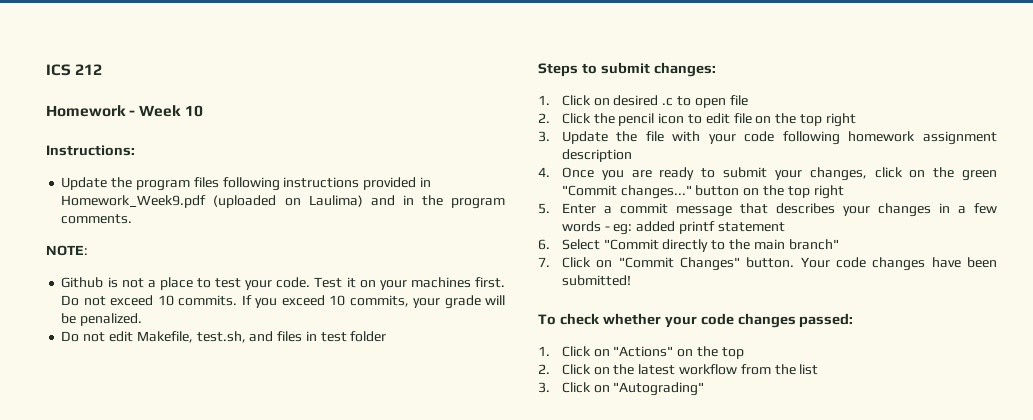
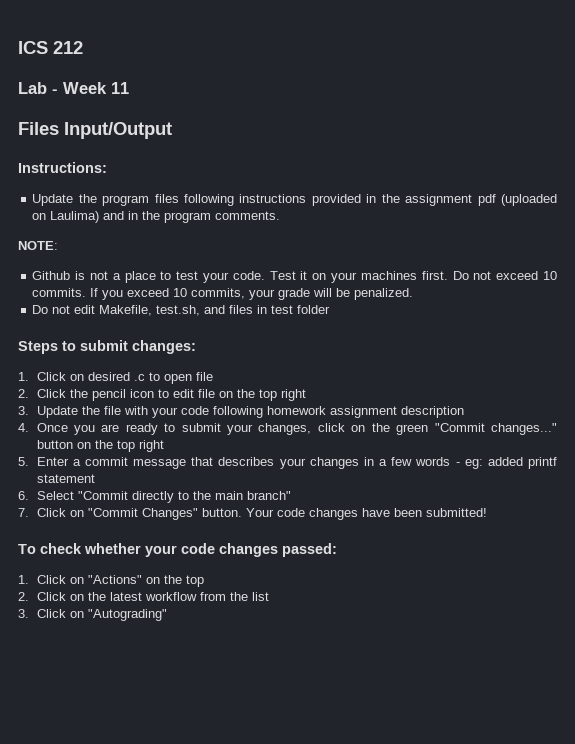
- Homework - Week 10
+ Lab - Week 11
+ Files Input/Output
- Update the program files following instructions provided in Homework_Week9.pdf (uploaded on Laulima) and in the program comments.
+ Update the program files following instructions provided in the assignment pdf (uploaded on Laulima) and in the program comments.

